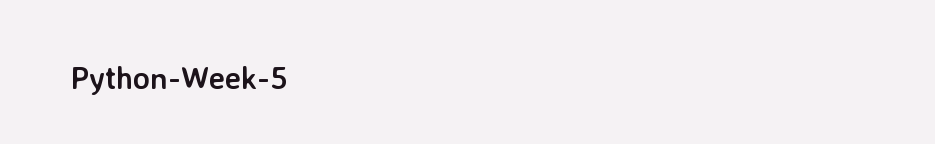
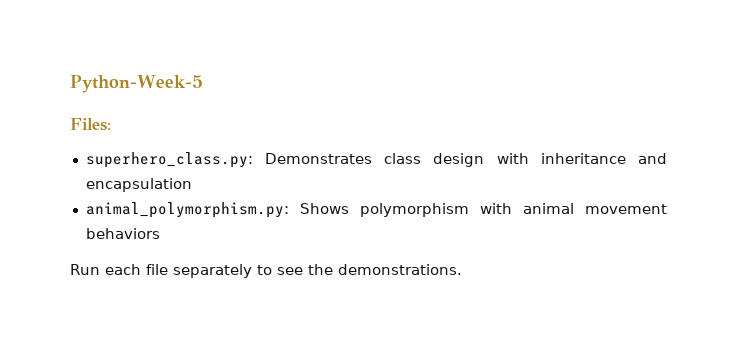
+ Files:
+ superhero_class.py: Demonstrates class design with inheritance and encapsulation
+ animal_polymorphism.py: Shows polymorphism with animal movement behaviors
+ Run each file separately to see the demonstrations.

